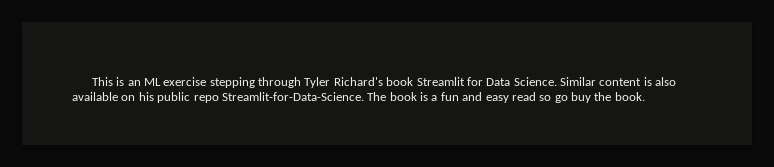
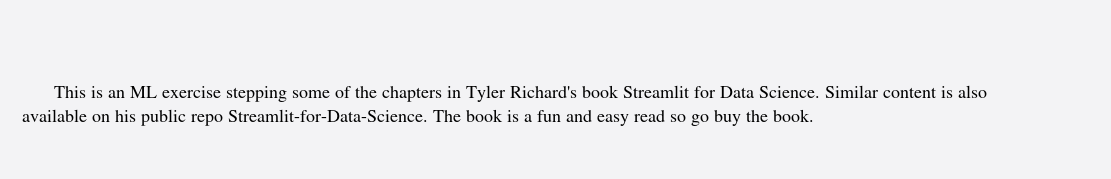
- This is an ML exercise stepping through Tyler Richard's book Streamlit for Data Science.
+ This is an ML exercise stepping some of the chapters in Tyler Richard's book Streamlit for Data Science.

